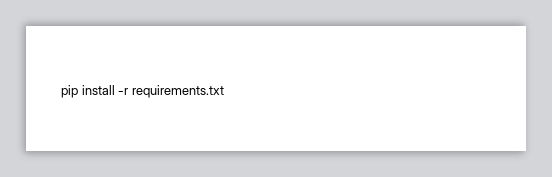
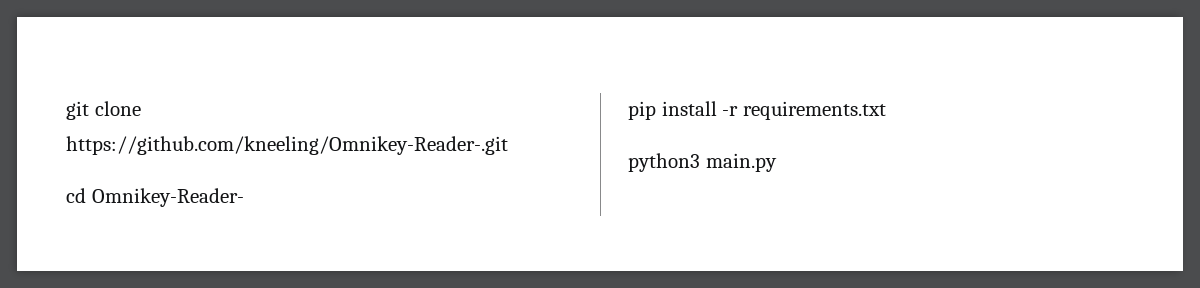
+ git clone https://github.com/kneeling/Omnikey-Reader-.git
+ cd Omnikey-Reader-
+ python3 main.py

